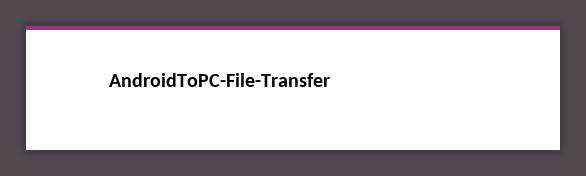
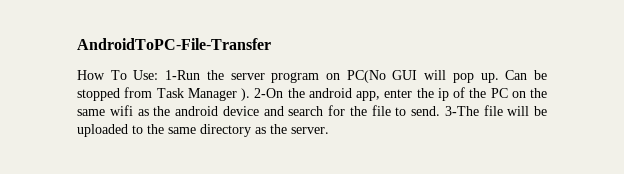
+ How To Use: 1-Run the server program on PC(No GUI will pop up. Can be stopped from Task Manager ). 2-On the android app, enter the ip of the PC on the same wifi as the android device and search for the file to send. 3-The file will be uploaded to the same directory as the server.

